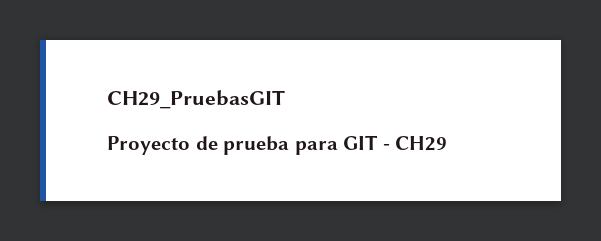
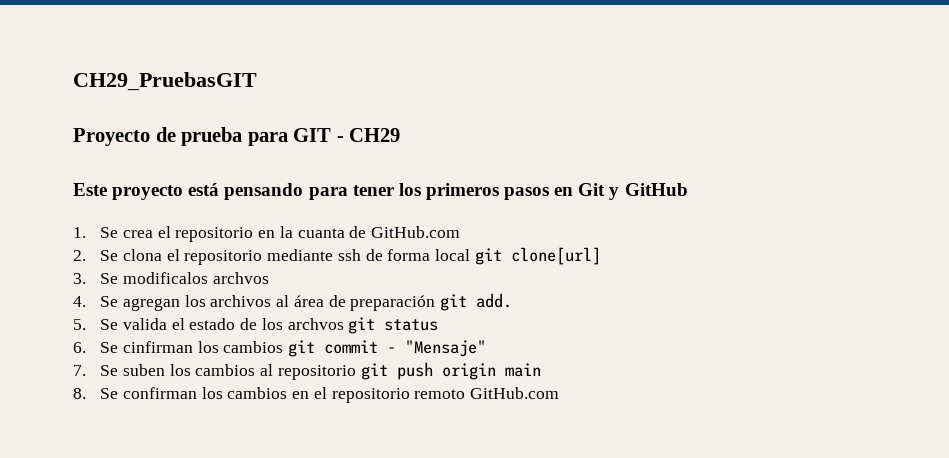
+ Este proyecto está pensando para tener los primeros pasos en Git y GitHub
+ 1. Se crea el repositorio en la cuanta de GitHub.com
+ 2. Se clona el repositorio mediante ssh de forma local git clone[url]
+ 3. Se modificalos archvos
+ 4. Se agregan los archivos al área de preparación git add.
+ 5. Se valida el estado de los archvos git status
+ 6. Se cinfirman los cambios git commit - "Mensaje"
+ 7. Se suben los cambios al repositorio git push origin main
+ 8. Se confirman los cambios en el repositorio remoto GitHub.com

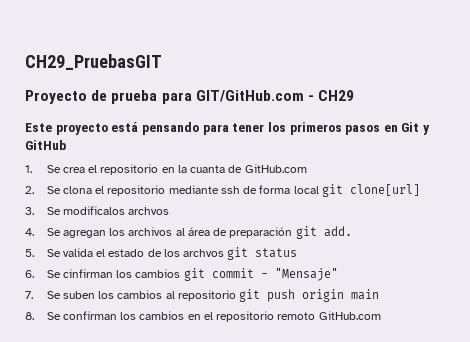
- Proyecto de prueba para GIT - CH29
+ Proyecto de prueba para GIT/GitHub.com - CH29

